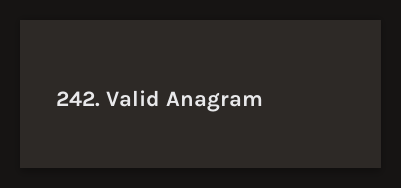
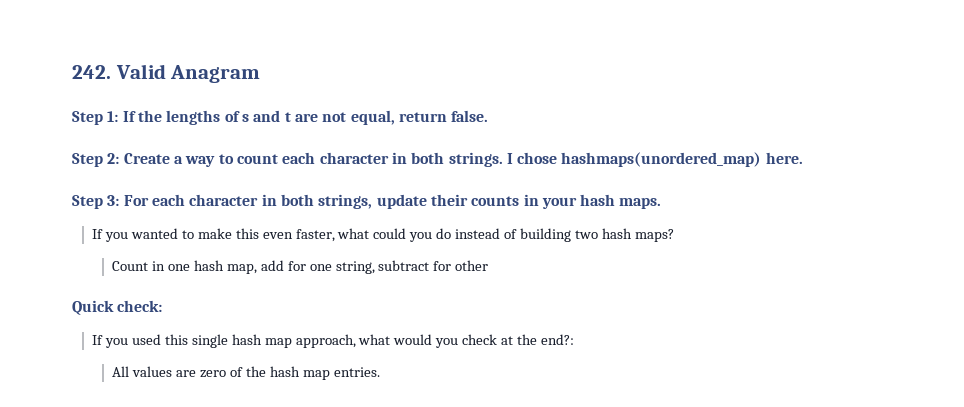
+ Step 1: If the lengths of s and t are not equal, return false.
+ Step 2: Create a way to count each character in both strings. I chose hashmaps(unordered_map) here.
+ Step 3: For each character in both strings, update their counts in your hash maps.
+ If you wanted to make this even faster, what could you do instead of building two hash maps?
+ Count in one hash map, add for one string, subtract for other
+ Quick check:
+ If you used this single hash map approach, what would you check at the end?:
+ All values are zero of the hash map entries.

